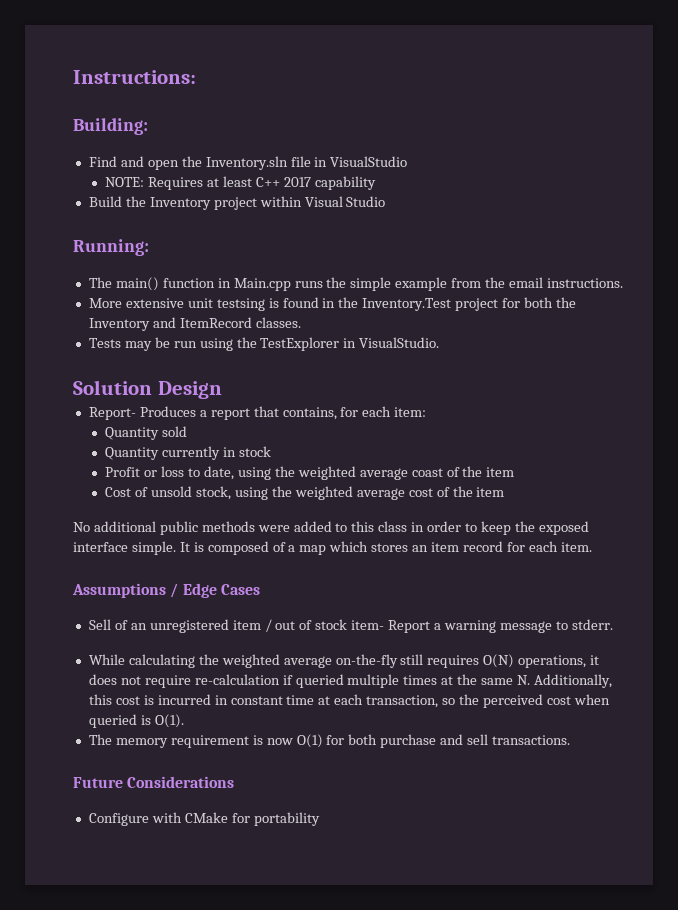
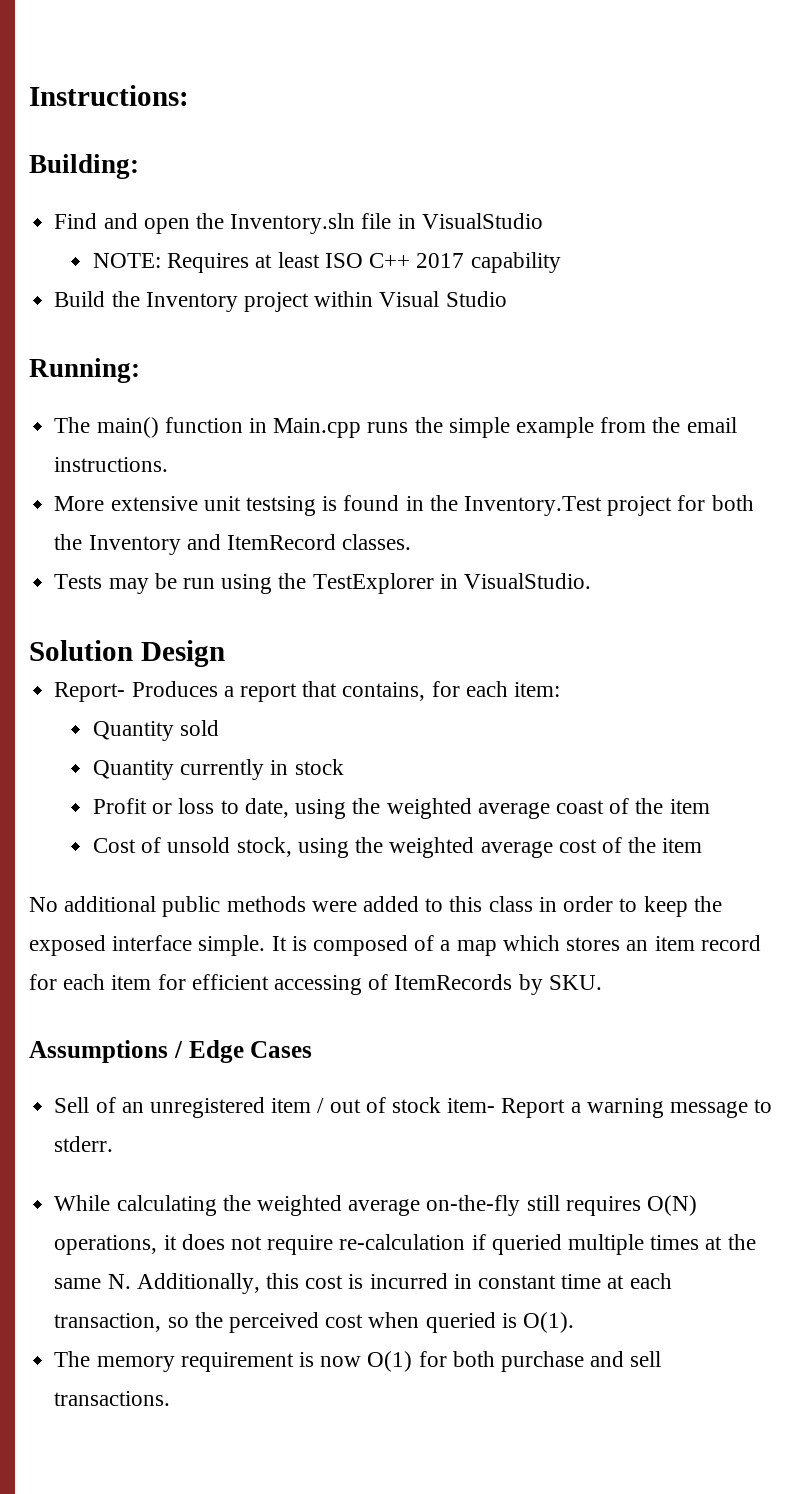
- NOTE: Requires at least C++ 2017 capability
+ NOTE: Requires at least ISO C++ 2017 capability
- It is composed of a map which stores an item record for each item.
+ It is composed of a map which stores an item record for each item for efficient accessing of ItemRecords by SKU.
- Future Considerations
- Configure with CMake for portability

